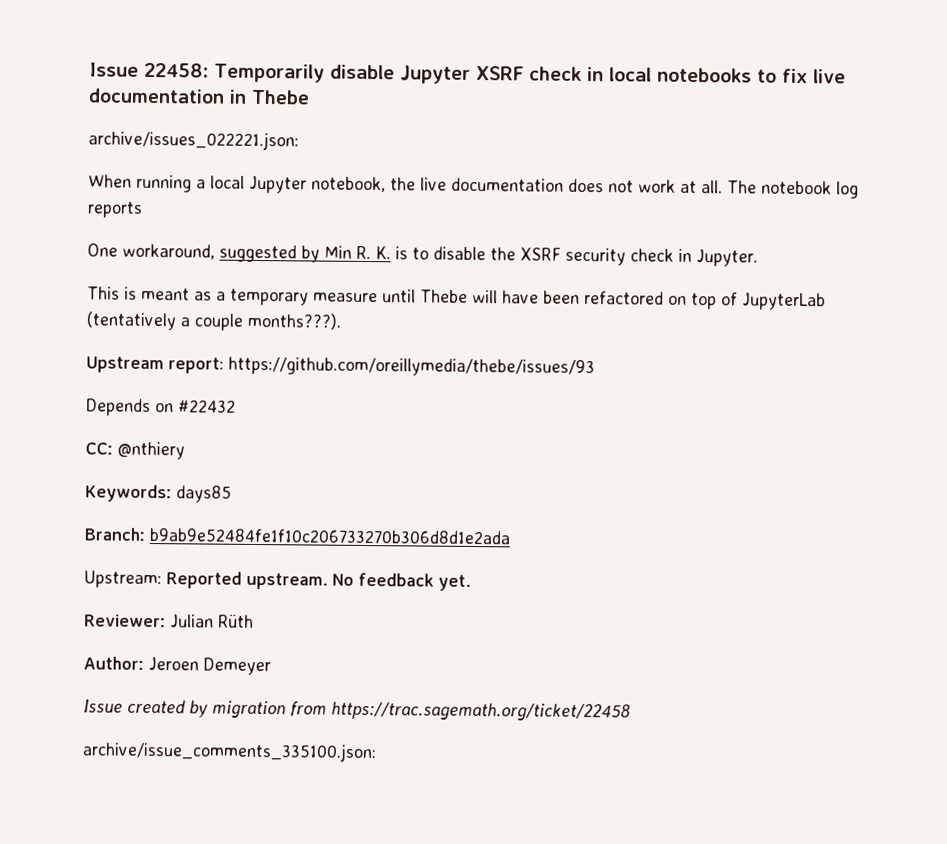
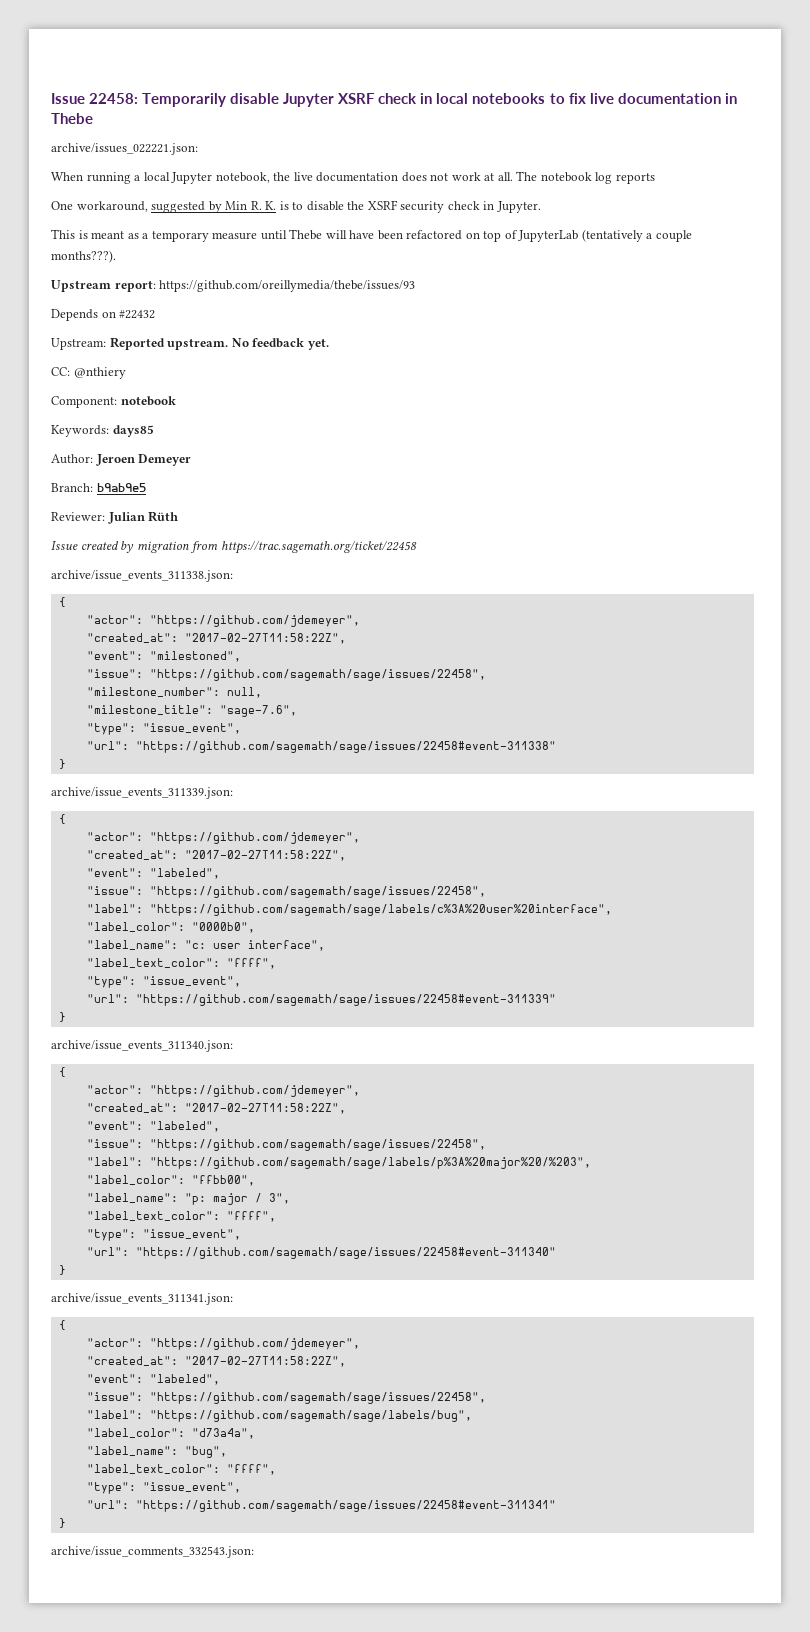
- CC: @nthiery
- Keywords: days85
- Branch: b9ab9e52484fe1f10c206733270b306d8d1e2ada
+ CC: @nthiery
+ Component: notebook
+ Keywords: days85
+ Author: Jeroen Demeyer
+ Branch: b9ab9e5
  Reviewer: Julian Rüth
- Author: Jeroen Demeyer
- archive/issue_comments_335100.json:
+ archive/issue_events_311338.json:
+ {
+ "actor": "https://github.com/jdemeyer",
+ "created_at": "2017-02-27T11:58:22Z",
+ "event": "milestoned",
+ "issue": "https://github.com/sagemath/sage/issues/22458",
+ "milestone_number": null,
+ "milestone_title": "sage-7.6",
+ "type": "issue_event",
+ "url": "https://github.com/sagemath/sage/issues/22458#event-311338"
+ }
+ archive/issue_events_311339.json:
+ {
+ "actor": "https://github.com/jdemeyer",
+ "created_at": "2017-02-27T11:58:22Z",
+ "event": "labeled",
+ "issue": "https://github.com/sagemath/sage/issues/22458",
+ "label": "https://github.com/sagemath/sage/labels/c%3A%20user%20interface",
+ "label_color": "0000b0",
+ "label_name": "c: user interface",
+ "label_text_color": "ffff",
+ "type": "issue_event",
+ "url": "https://github.com/sagemath/sage/issues/22458#event-311339"
+ }
+ archive/issue_events_311340.json:
+ {
+ "actor": "https://github.com/jdemeyer",
+ "created_at": "2017-02-27T11:58:22Z",
+ "event": "labeled",
+ "issue": "https://github.com/sagemath/sage/issues/22458",
+ "label": "https://github.com/sagemath/sage/labels/p%3A%20major%20/%203",
+ "label_color": "ffbb00",
+ "label_name": "p: major / 3",
+ "label_text_color": "ffff",
+ "type": "issue_event",
+ "url": "https://github.com/sagemath/sage/issues/22458#event-311340"
+ }
+ archive/issue_events_311341.json:
+ {
+ "actor": "https://github.com/jdemeyer",
+ "created_at": "2017-02-27T11:58:22Z",
+ "event": "labeled",
+ "issue": "https://github.com/sagemath/sage/issues/22458",
+ "label": "https://github.com/sagemath/sage/labels/bug",
+ "label_color": "d73a4a",
+ "label_name": "bug",
+ "label_text_color": "ffff",
+ "type": "issue_event",
+ "url": "https://github.com/sagemath/sage/issues/22458#event-311341"
+ }
+ archive/issue_comments_332543.json:

